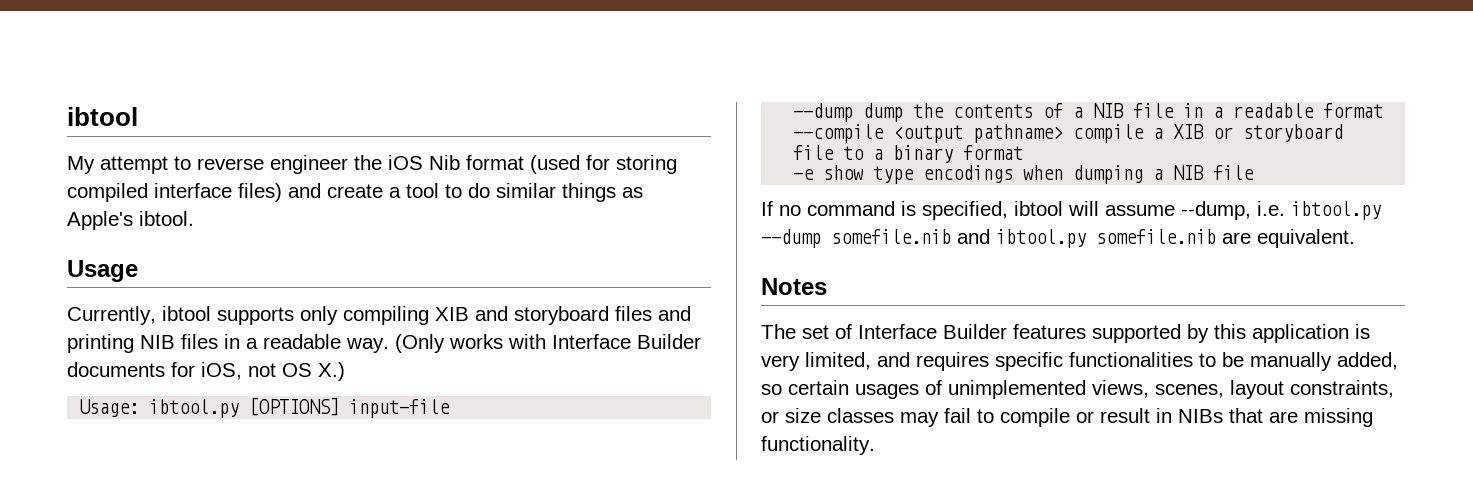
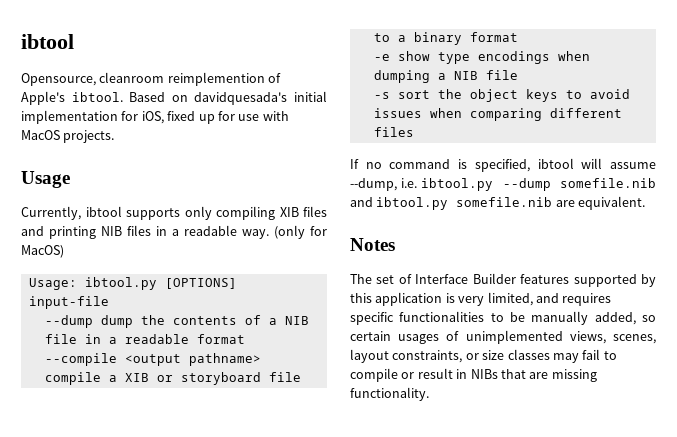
- My attempt to reverse engineer the iOS Nib format (used for storing compiled interface files) and create a tool to do similar things as Apple's ibtool.
+ Opensource, cleanroom reimplemention of Apple's ibtool. Based on davidquesada's initial implementation for iOS, fixed up for use with MacOS projects.
- Currently, ibtool supports only compiling XIB and storyboard files and printing NIB files in a readable way.
+ Currently, ibtool supports only compiling XIB files and printing NIB files in a readable way.
- (Only works with Interface Builder documents for iOS, not OS X.)
+ (only for MacOS)
+ -s sort the object keys to avoid issues when comparing different files

